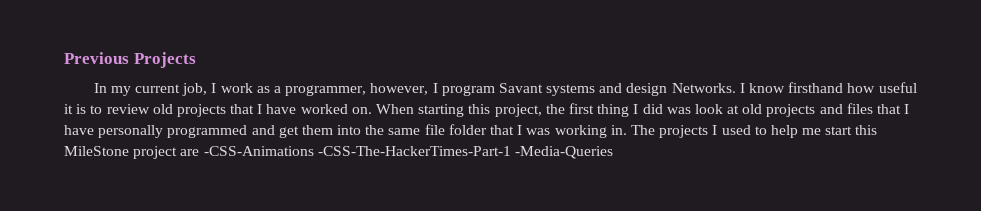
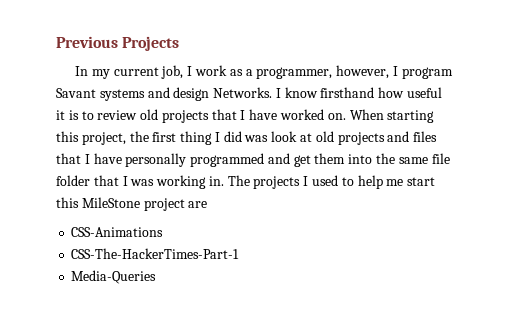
- The projects I used to help me start this MileStone project are -CSS-Animations -CSS-The-HackerTimes-Part-1 -Media-Queries
+ The projects I used to help me start this MileStone project are
+ CSS-Animations
+ CSS-The-HackerTimes-Part-1
+ Media-Queries

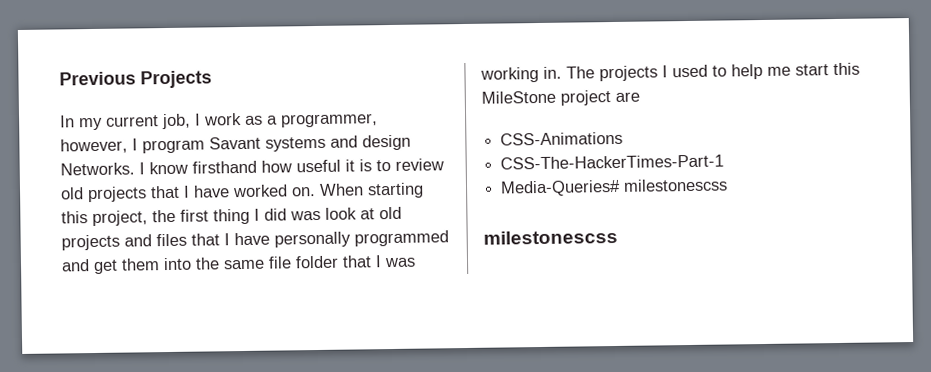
- Media-Queries
+ Media-Queries# milestonescss
+ milestonescss

